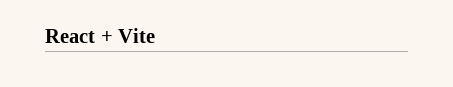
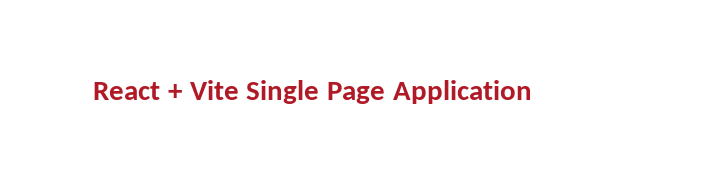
- React + Vite
+ React + Vite Single Page Application

